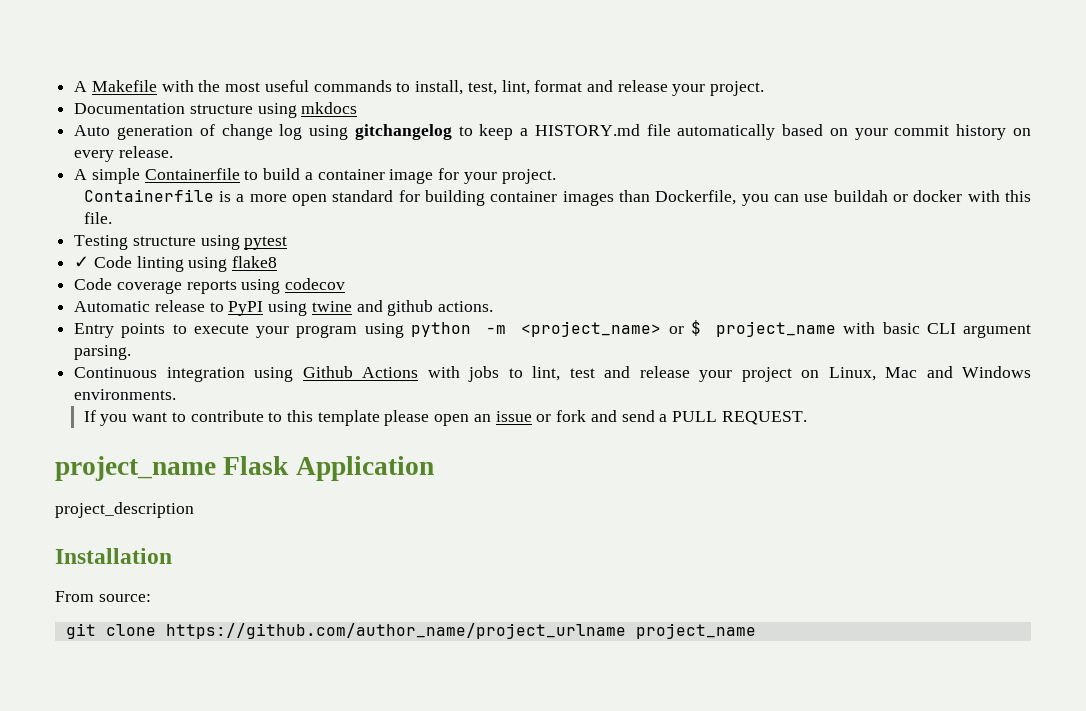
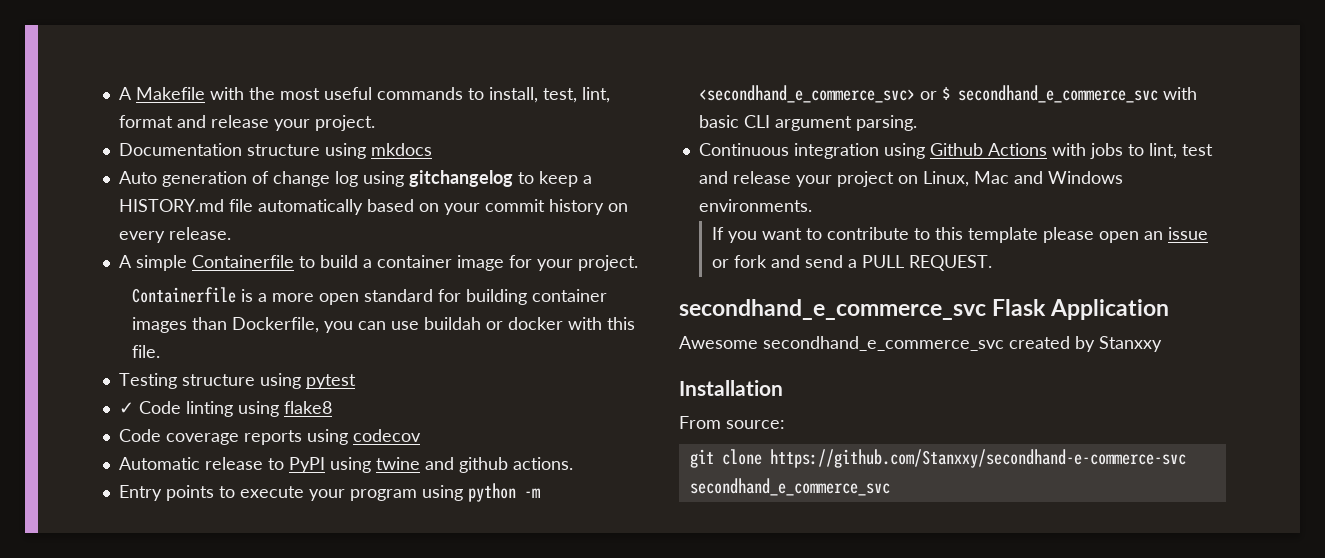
- Entry points to execute your program using python -m <project_name> or $ project_name with basic CLI argument parsing.
+ Entry points to execute your program using python -m <secondhand_e_commerce_svc> or $ secondhand_e_commerce_svc with basic CLI argument parsing.
- project_name Flask Application
+ secondhand_e_commerce_svc Flask Application
- project_description
+ Awesome secondhand_e_commerce_svc created by Stanxxy
- git clone https://github.com/author_name/project_urlname project_name
+ git clone https://github.com/Stanxxy/secondhand-e-commerce-svc secondhand_e_commerce_svc

